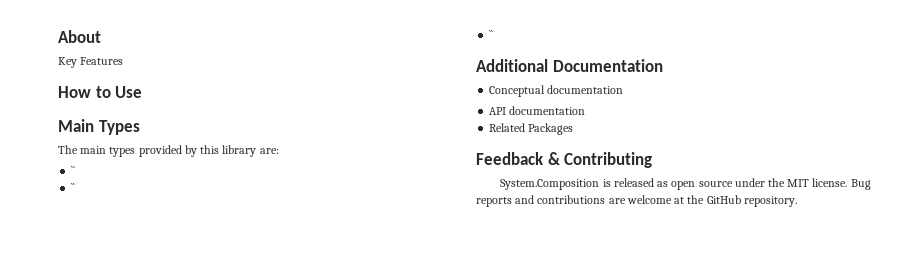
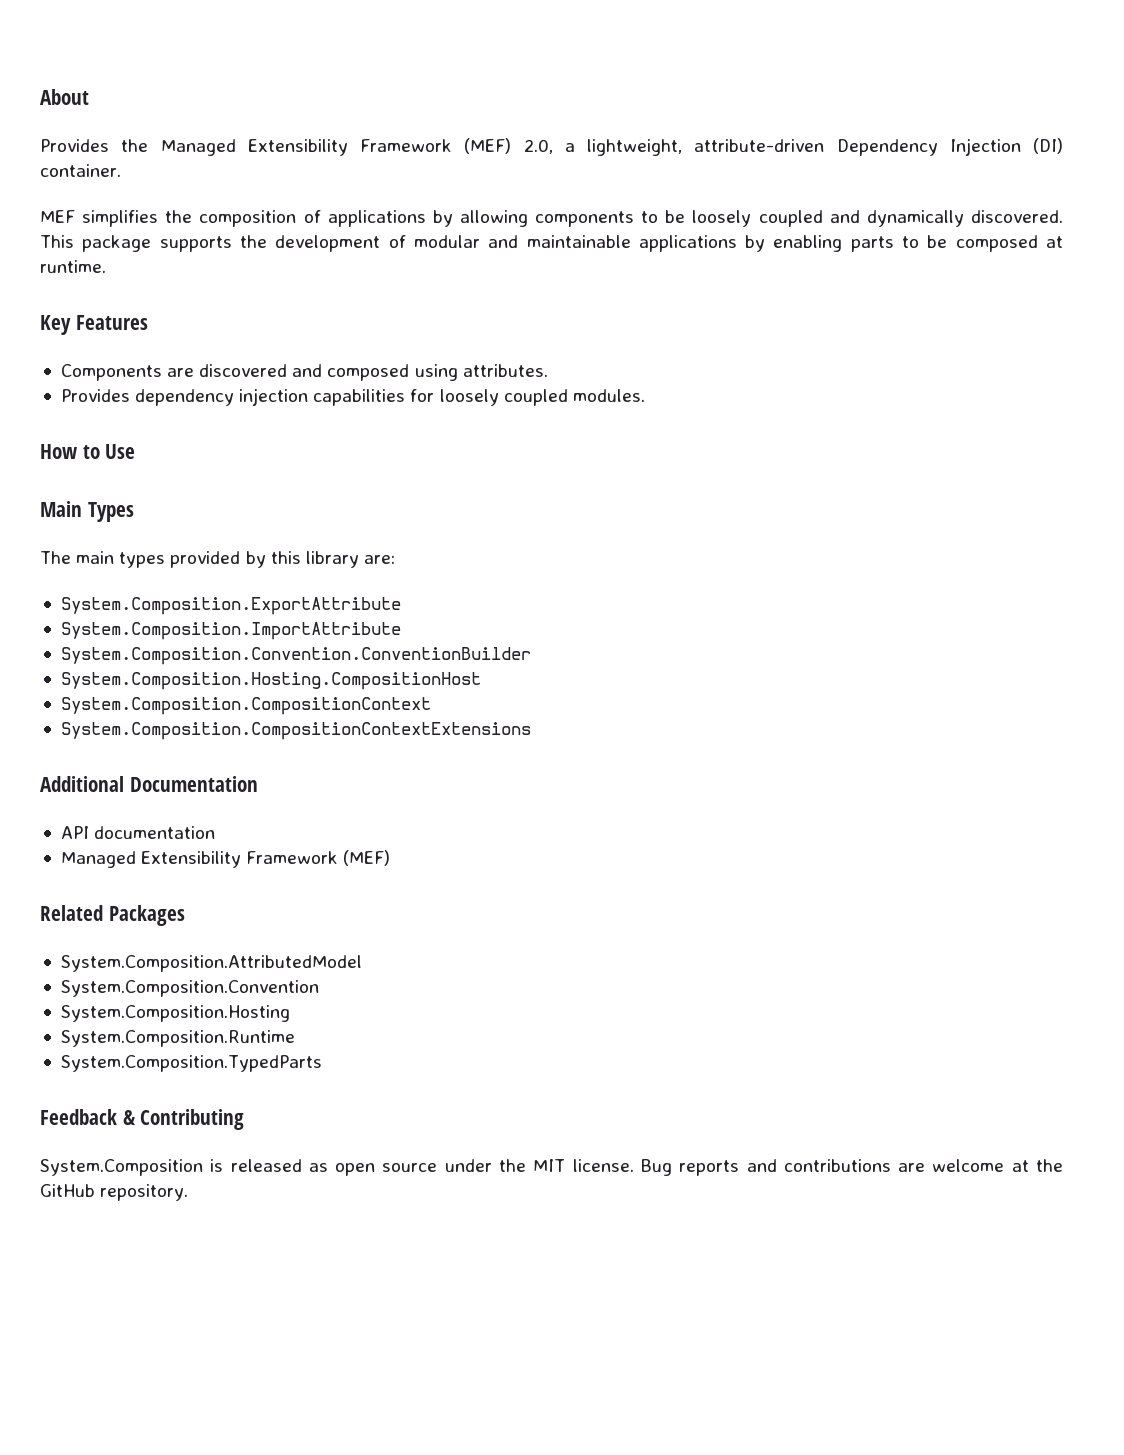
+ Provides the Managed Extensibility Framework (MEF) 2.0, a lightweight, attribute-driven Dependency Injection (DI) container.
+ MEF simplifies the composition of applications by allowing components to be loosely coupled and dynamically discovered. This package supports the development of modular and maintainable applications by enabling parts to be composed at runtime.
  Key Features
+ Components are discovered and composed using attributes.
+ Provides dependency injection capabilities for loosely coupled modules.
  The main types provided by this library are:
- ``
- ``
- ``
+ System.Composition.ExportAttribute
+ System.Composition.ImportAttribute
+ System.Composition.Convention.ConventionBuilder
+ System.Composition.Hosting.CompositionHost
+ System.Composition.CompositionContext
+ System.Composition.CompositionContextExtensions
- Conceptual documentation
  API documentation
+ Managed Extensibility Framework (MEF)
  Related Packages
+ System.Composition.AttributedModel
+ System.Composition.Convention
+ System.Composition.Hosting
+ System.Composition.Runtime
+ System.Composition.TypedParts

